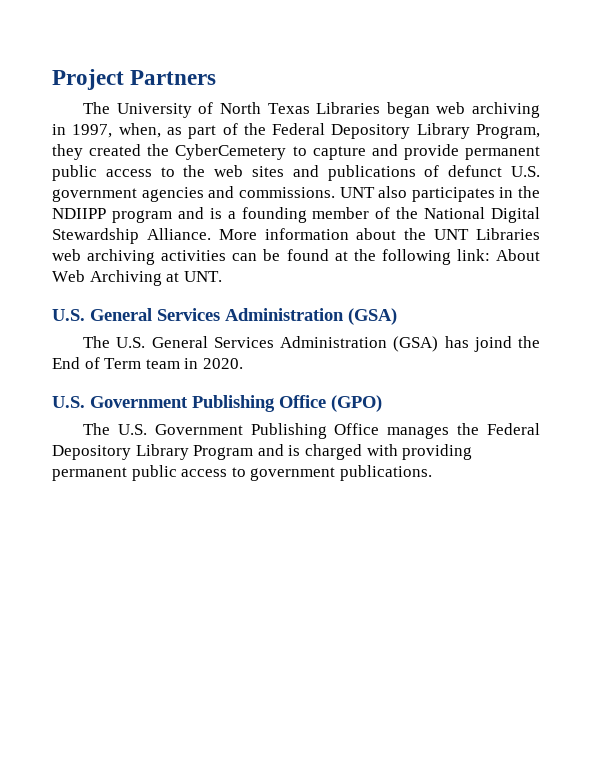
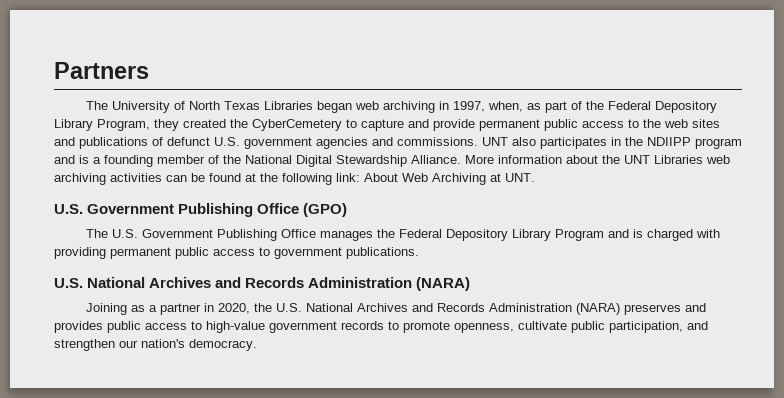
- Project Partners
+ Partners
  More information about the UNT Libraries web archiving activities can be found at the following link: About Web Archiving at UNT.
- U.S. General Services Administration (GSA)
- The U.S. General Services Administration (GSA) has joind the End of Term team in 2020.
  The U.S. Government Publishing Office manages the Federal Depository Library Program and is charged with providing permanent public access to government publications.
+ U.S. National Archives and Records Administration (NARA)
+ Joining as a partner in 2020, the U.S. National Archives and Records Administration (NARA) preserves and provides public access to high-value government records to promote openness, cultivate public participation, and strengthen our nation's democracy.

